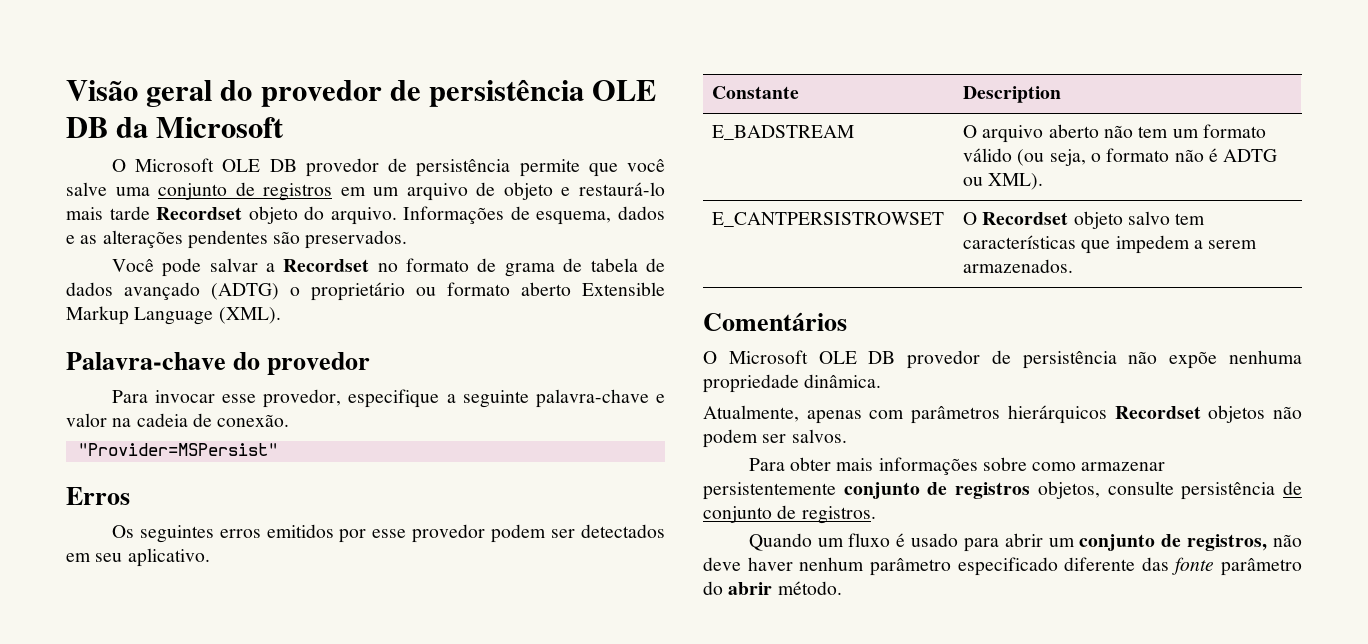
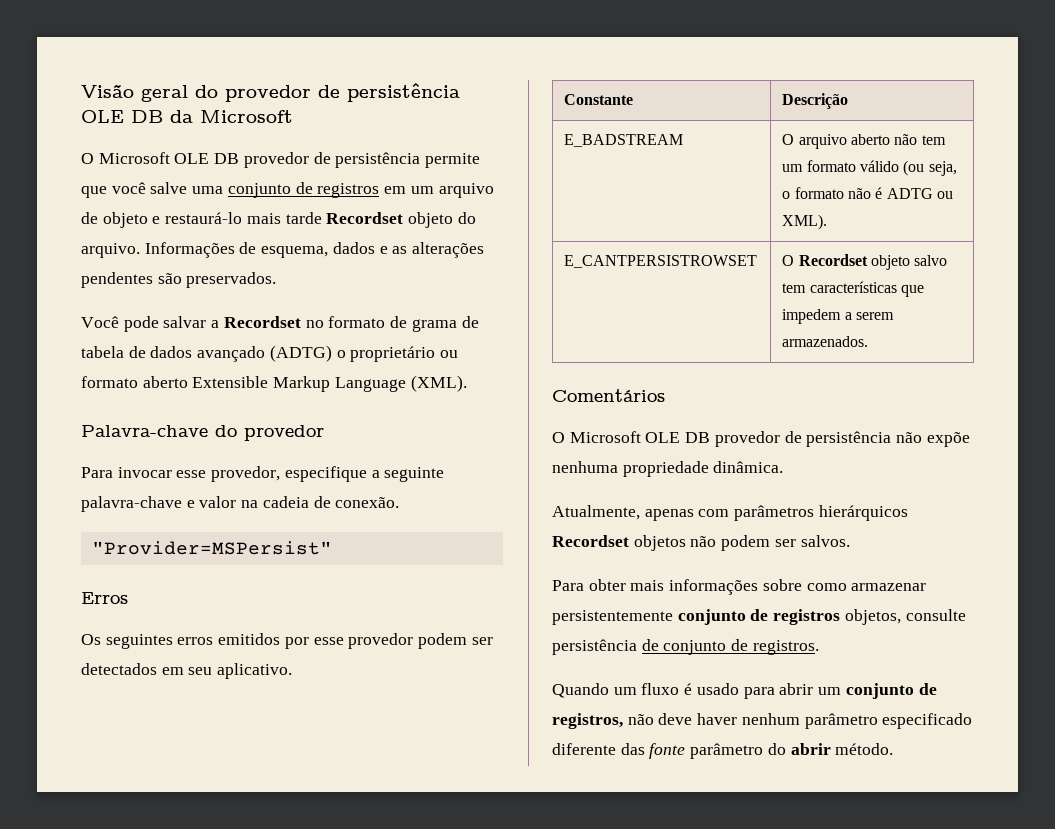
- Constante | Description
+ Constante | Descrição

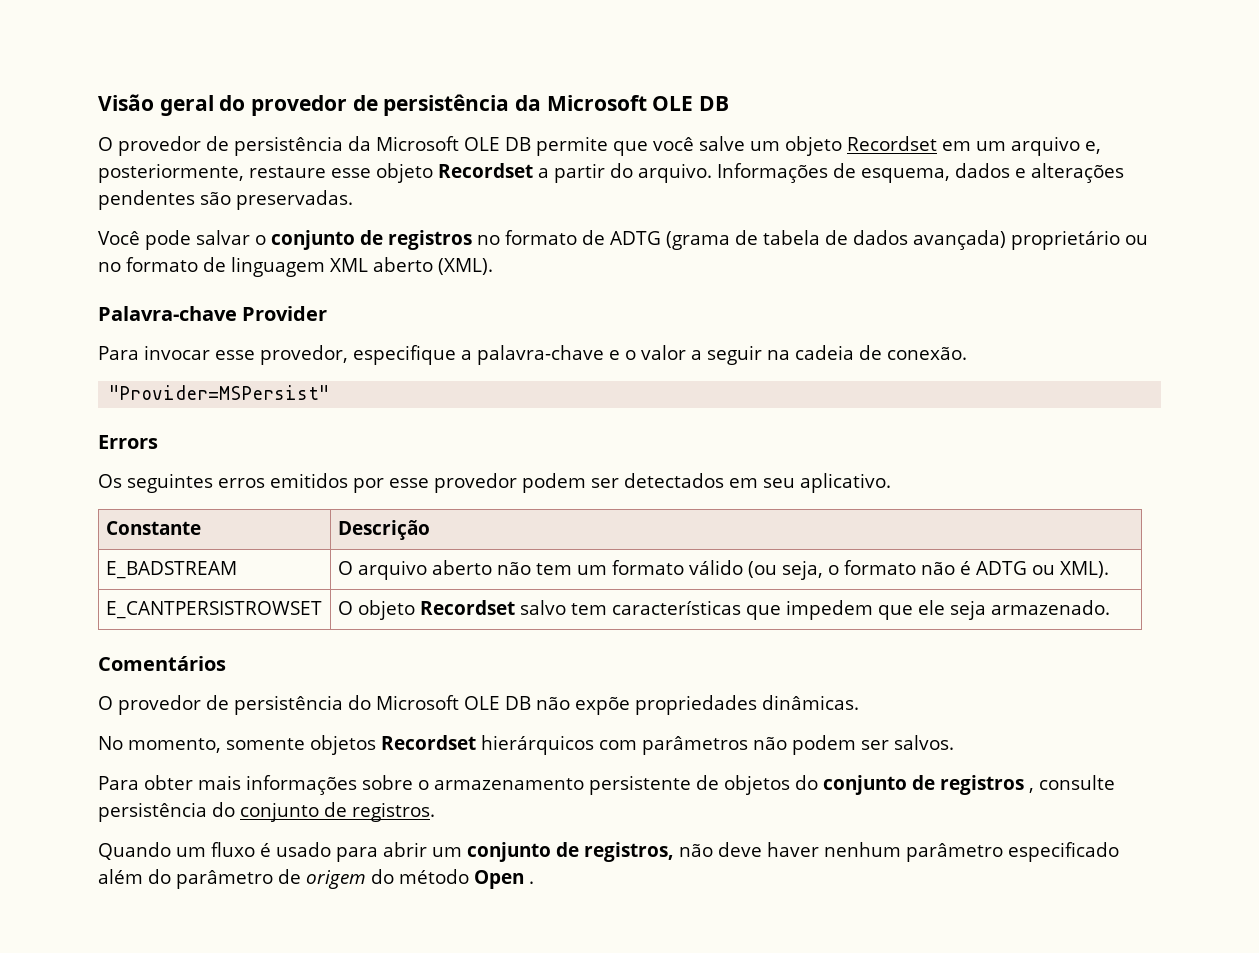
- Visão geral do provedor de persistência OLE DB da Microsoft
- O Microsoft OLE DB provedor de persistência permite que você salve uma conjunto de registros em um arquivo de objeto e restaurá-lo mais tarde Recordset objeto do arquivo.
+ Visão geral do provedor de persistência da Microsoft OLE DB
+ O provedor de persistência da Microsoft OLE DB permite que você salve um objeto Recordset em um arquivo e, posteriormente, restaure esse objeto Recordset a partir do arquivo.
- Informações de esquema, dados e as alterações pendentes são preservados.
+ Informações de esquema, dados e alterações pendentes são preservadas.
- Você pode salvar a Recordset no formato de grama de tabela de dados avançado (ADTG) o proprietário ou formato aberto Extensible Markup Language (XML).
+ Você pode salvar o conjunto de registros no formato de ADTG (grama de tabela de dados avançada) proprietário ou no formato de linguagem XML aberto (XML).
- Palavra-chave do provedor
+ Palavra-chave Provider
- Para invocar esse provedor, especifique a seguinte palavra-chave e valor na cadeia de conexão.
+ Para invocar esse provedor, especifique a palavra-chave e o valor a seguir na cadeia de conexão.
- Erros
+ Errors
- E_CANTPERSISTROWSET | O Recordset objeto salvo tem características que impedem a serem armazenados.
+ E_CANTPERSISTROWSET | O objeto Recordset salvo tem características que impedem que ele seja armazenado.
  Comentários
- O Microsoft OLE DB provedor de persistência não expõe nenhuma propriedade dinâmica.
- Atualmente, apenas com parâmetros hierárquicos Recordset objetos não podem ser salvos.
+ O provedor de persistência do Microsoft OLE DB não expõe propriedades dinâmicas.
+ No momento, somente objetos Recordset hierárquicos com parâmetros não podem ser salvos.
- Para obter mais informações sobre como armazenar persistentemente conjunto de registros objetos, consulte persistência de conjunto de registros.
+ Para obter mais informações sobre o armazenamento persistente de objetos do conjunto de registros , consulte persistência do conjunto de registros.
- Quando um fluxo é usado para abrir um conjunto de registros, não deve haver nenhum parâmetro especificado diferente das fonte parâmetro do abrir método.
+ Quando um fluxo é usado para abrir um conjunto de registros, não deve haver nenhum parâmetro especificado além do parâmetro de origem do método Open .

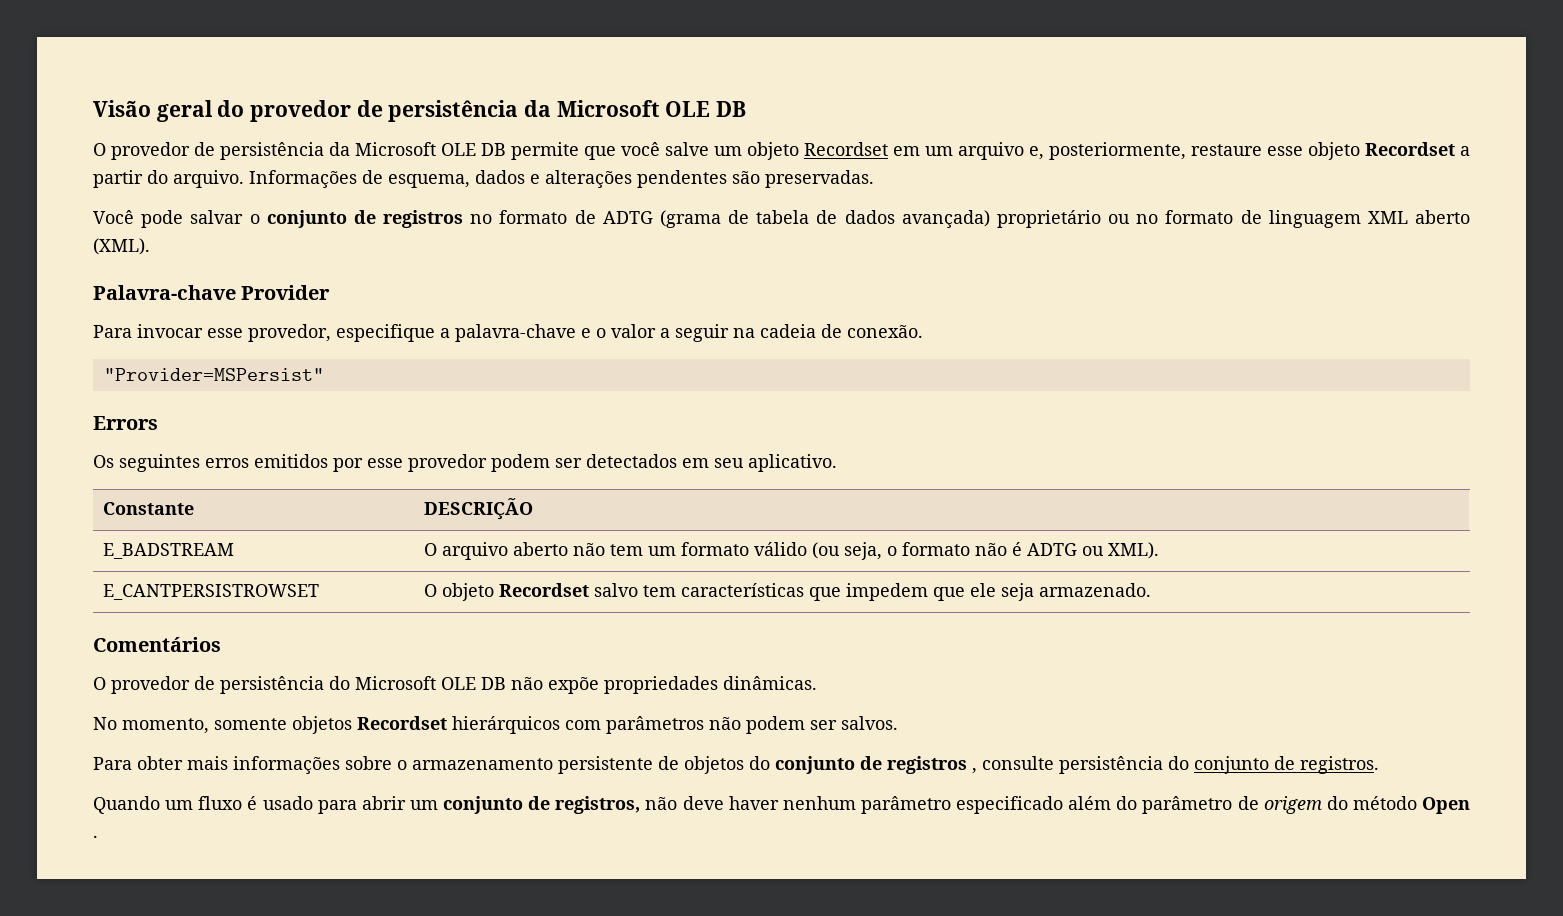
- Constante | Descrição
+ Constante | DESCRIÇÃO

